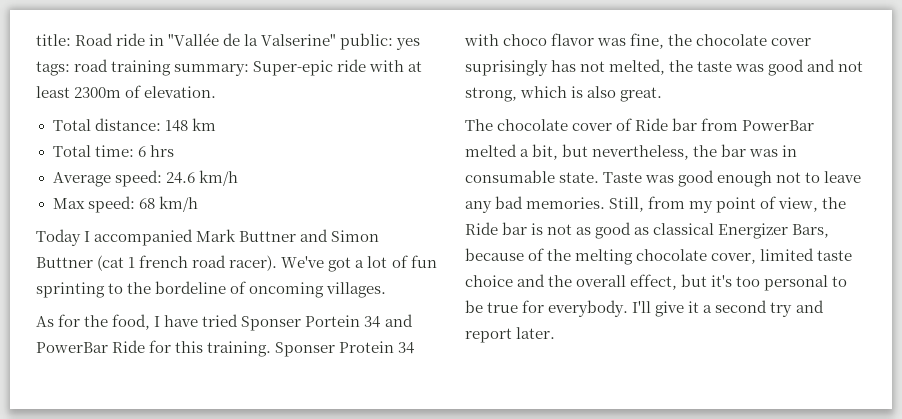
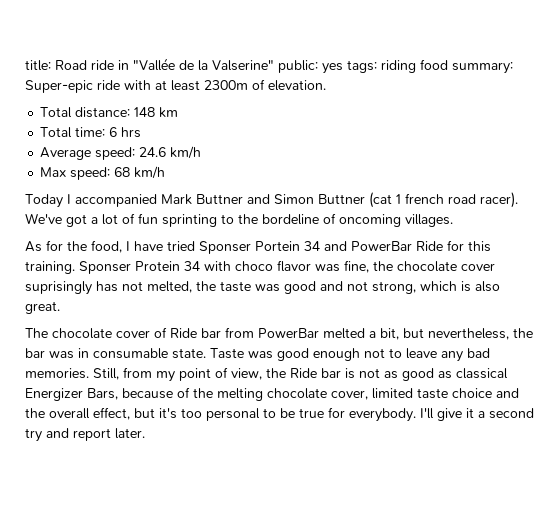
- title: Road ride in "Vallée de la Valserine" public: yes tags: road training summary: Super-epic ride with at least 2300m of elevation.
+ title: Road ride in "Vallée de la Valserine" public: yes tags: riding food summary: Super-epic ride with at least 2300m of elevation.

